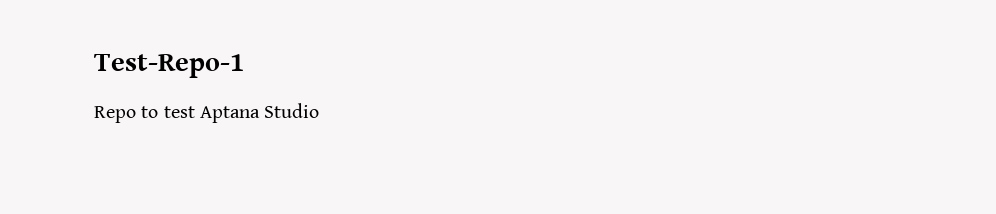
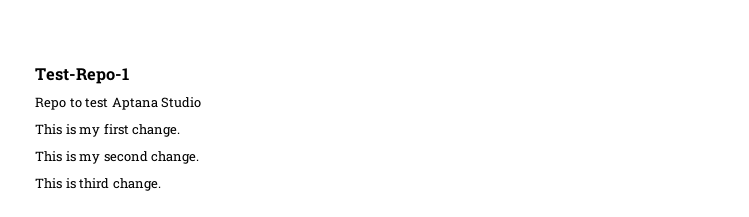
+ This is my first change.
+ This is my second change.
+ This is third change.

